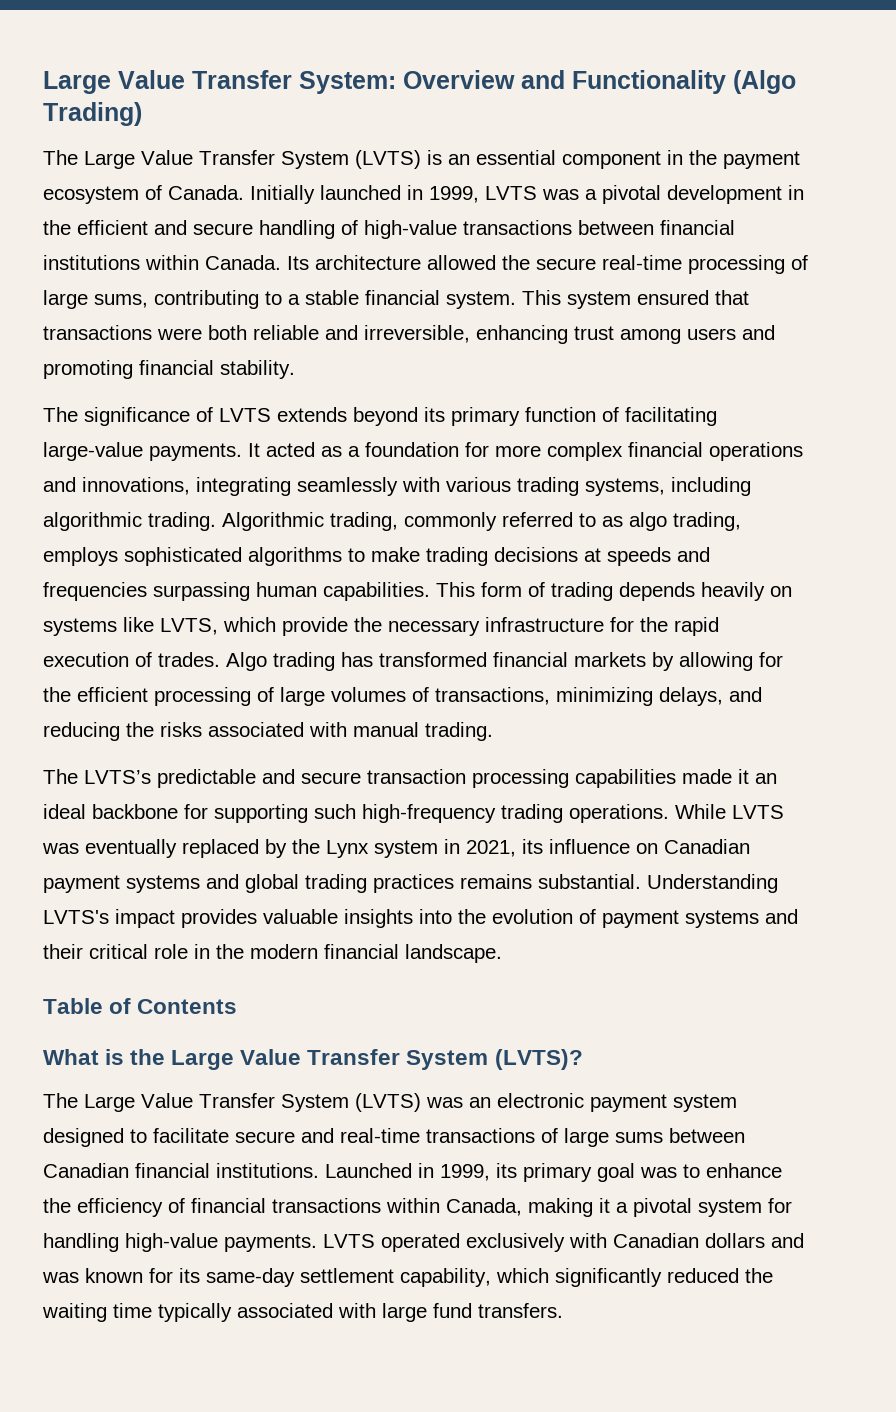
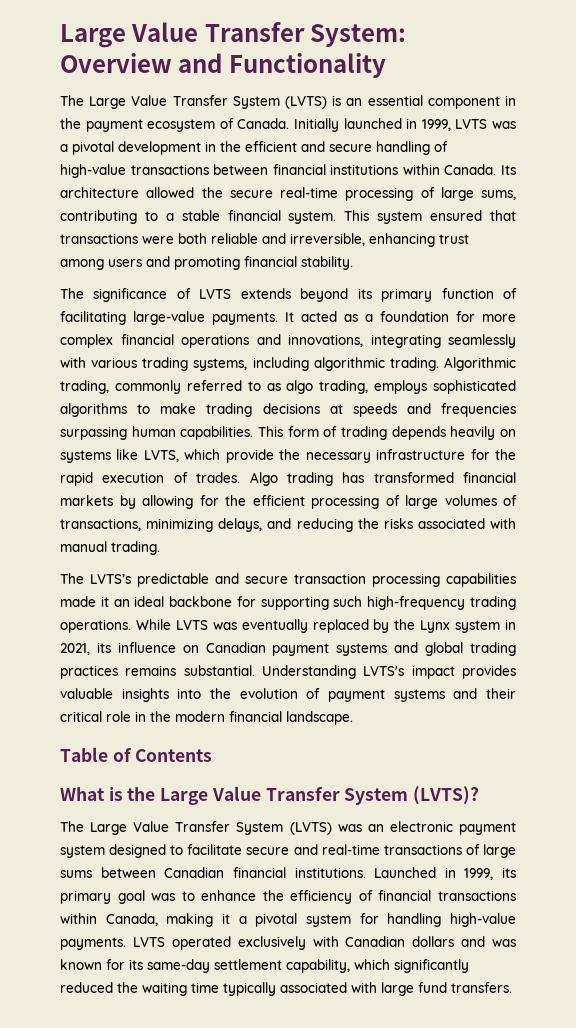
- Large Value Transfer System: Overview and Functionality (Algo Trading)
+ Large Value Transfer System: Overview and Functionality

